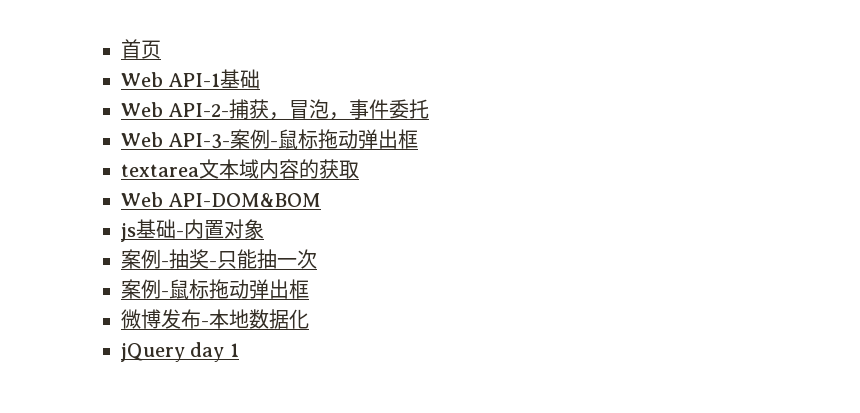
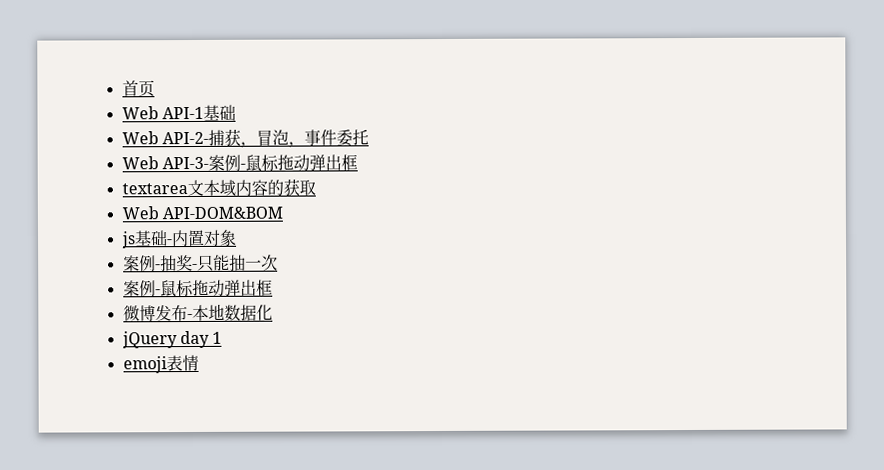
+ emoji表情

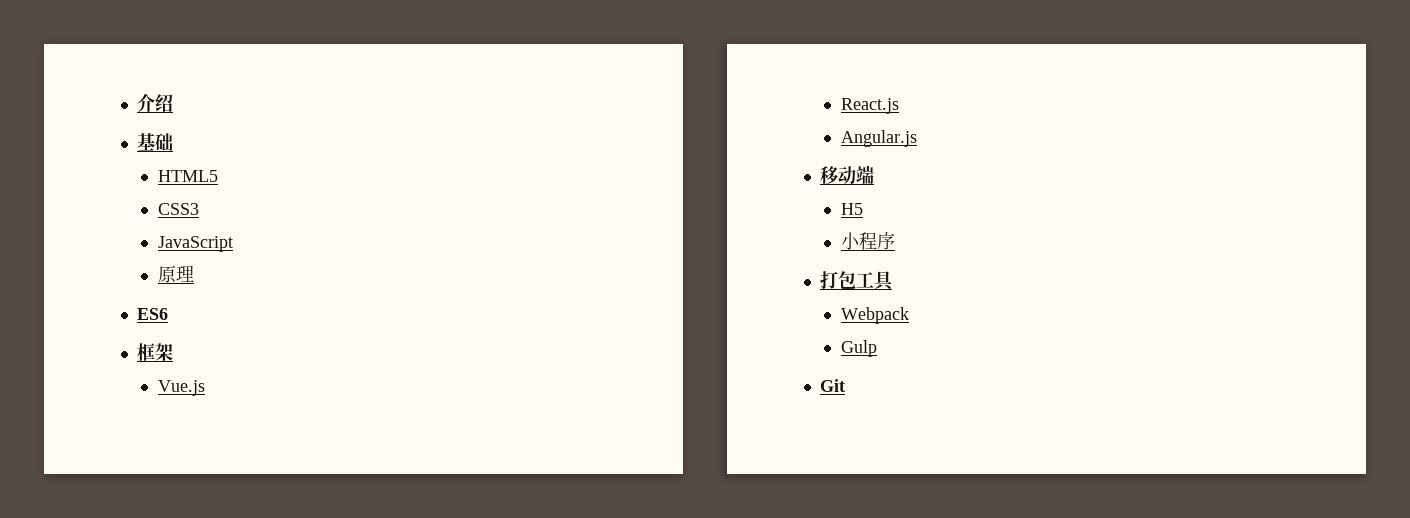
- 首页
- Web API-1基础
- Web API-2-捕获，冒泡，事件委托
- Web API-3-案例-鼠标拖动弹出框
- textarea文本域内容的获取
- Web API-DOM&BOM
- js基础-内置对象
- 案例-抽奖-只能抽一次
- 案例-鼠标拖动弹出框
- 微博发布-本地数据化
- jQuery day 1
- emoji表情
+ 介绍
+ 基础
+ HTML5
+ CSS3
+ JavaScript
+ 原理
+ ES6
+ 框架
+ Vue.js
+ React.js
+ Angular.js
+ 移动端
+ H5
+ 小程序
+ 打包工具
+ Webpack
+ Gulp
+ Git

